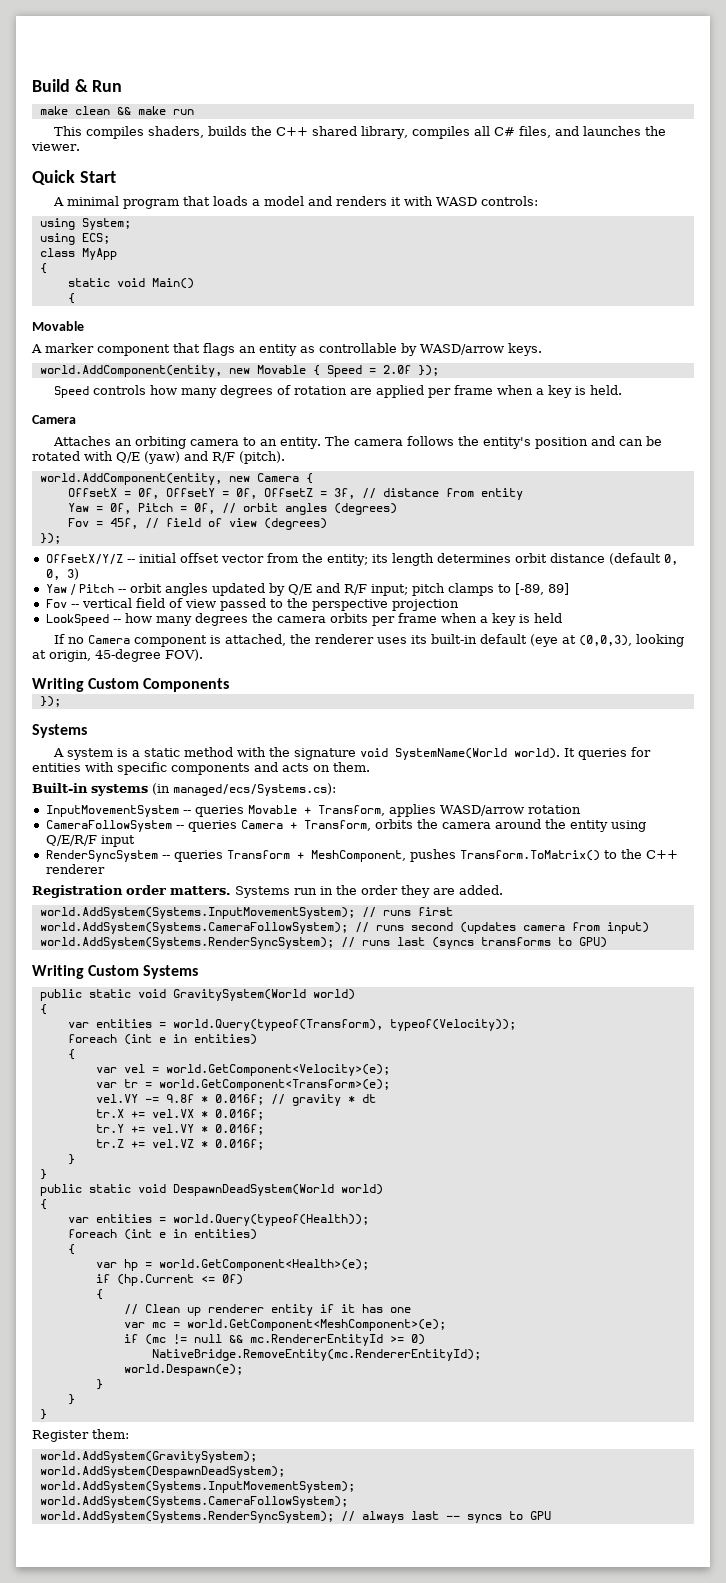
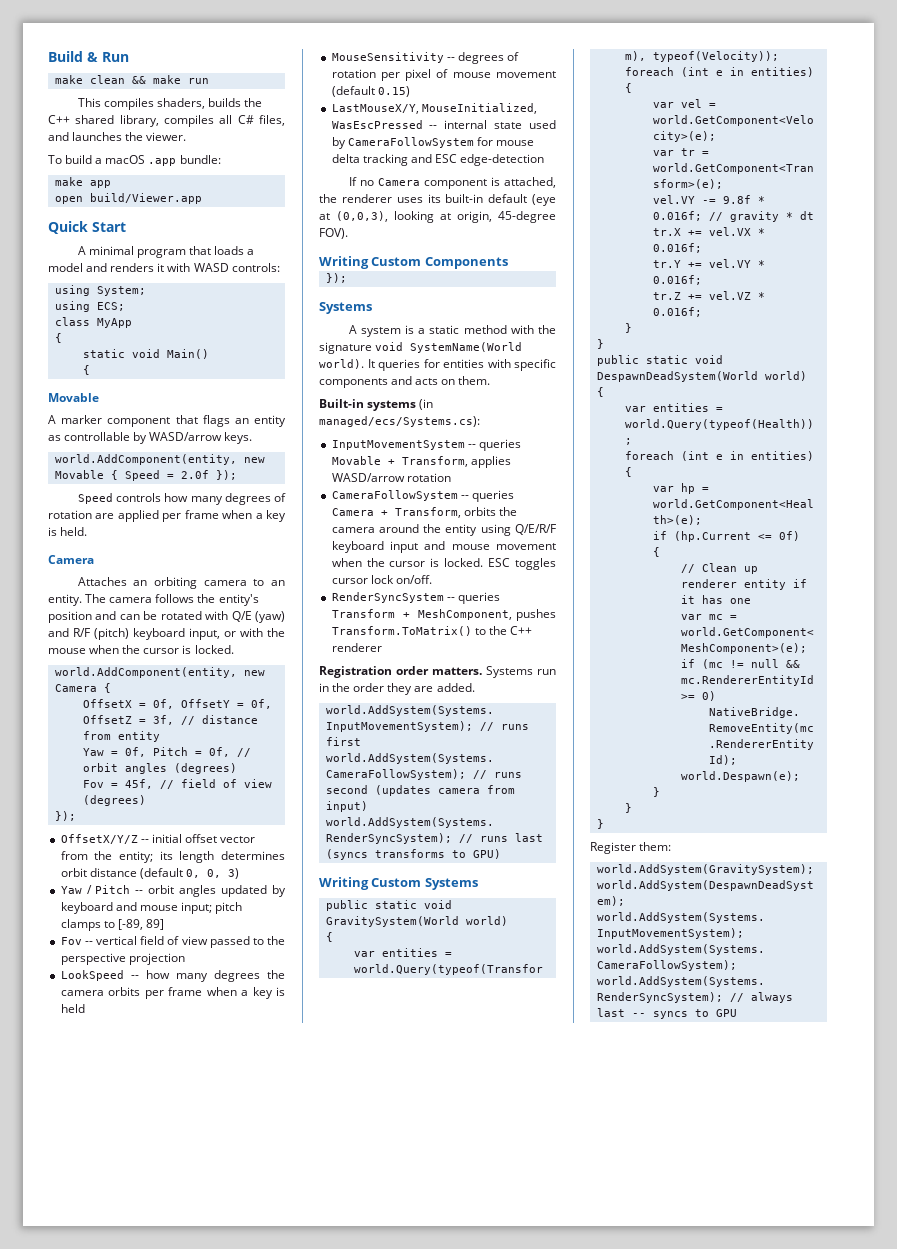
+ To build a macOS .app bundle:
+ make app
+ open build/Viewer.app
- The camera follows the entity's position and can be rotated with Q/E (yaw) and R/F (pitch).
+ The camera follows the entity's position and can be rotated with Q/E (yaw) and R/F (pitch) keyboard input, or with the mouse when the cursor is locked.
- Yaw / Pitch -- orbit angles updated by Q/E and R/F input; pitch clamps to [-89, 89]
+ Yaw / Pitch -- orbit angles updated by keyboard and mouse input; pitch clamps to [-89, 89]
+ MouseSensitivity -- degrees of rotation per pixel of mouse movement (default 0.15)
+ LastMouseX/Y, MouseInitialized, WasEscPressed -- internal state used by CameraFollowSystem for mouse delta tracking and ESC edge-detection
- CameraFollowSystem -- queries Camera + Transform, orbits the camera around the entity using Q/E/R/F input
+ CameraFollowSystem -- queries Camera + Transform, orbits the camera around the entity using Q/E/R/F keyboard input and mouse movement when the cursor is locked. ESC toggles cursor lock on/off.

